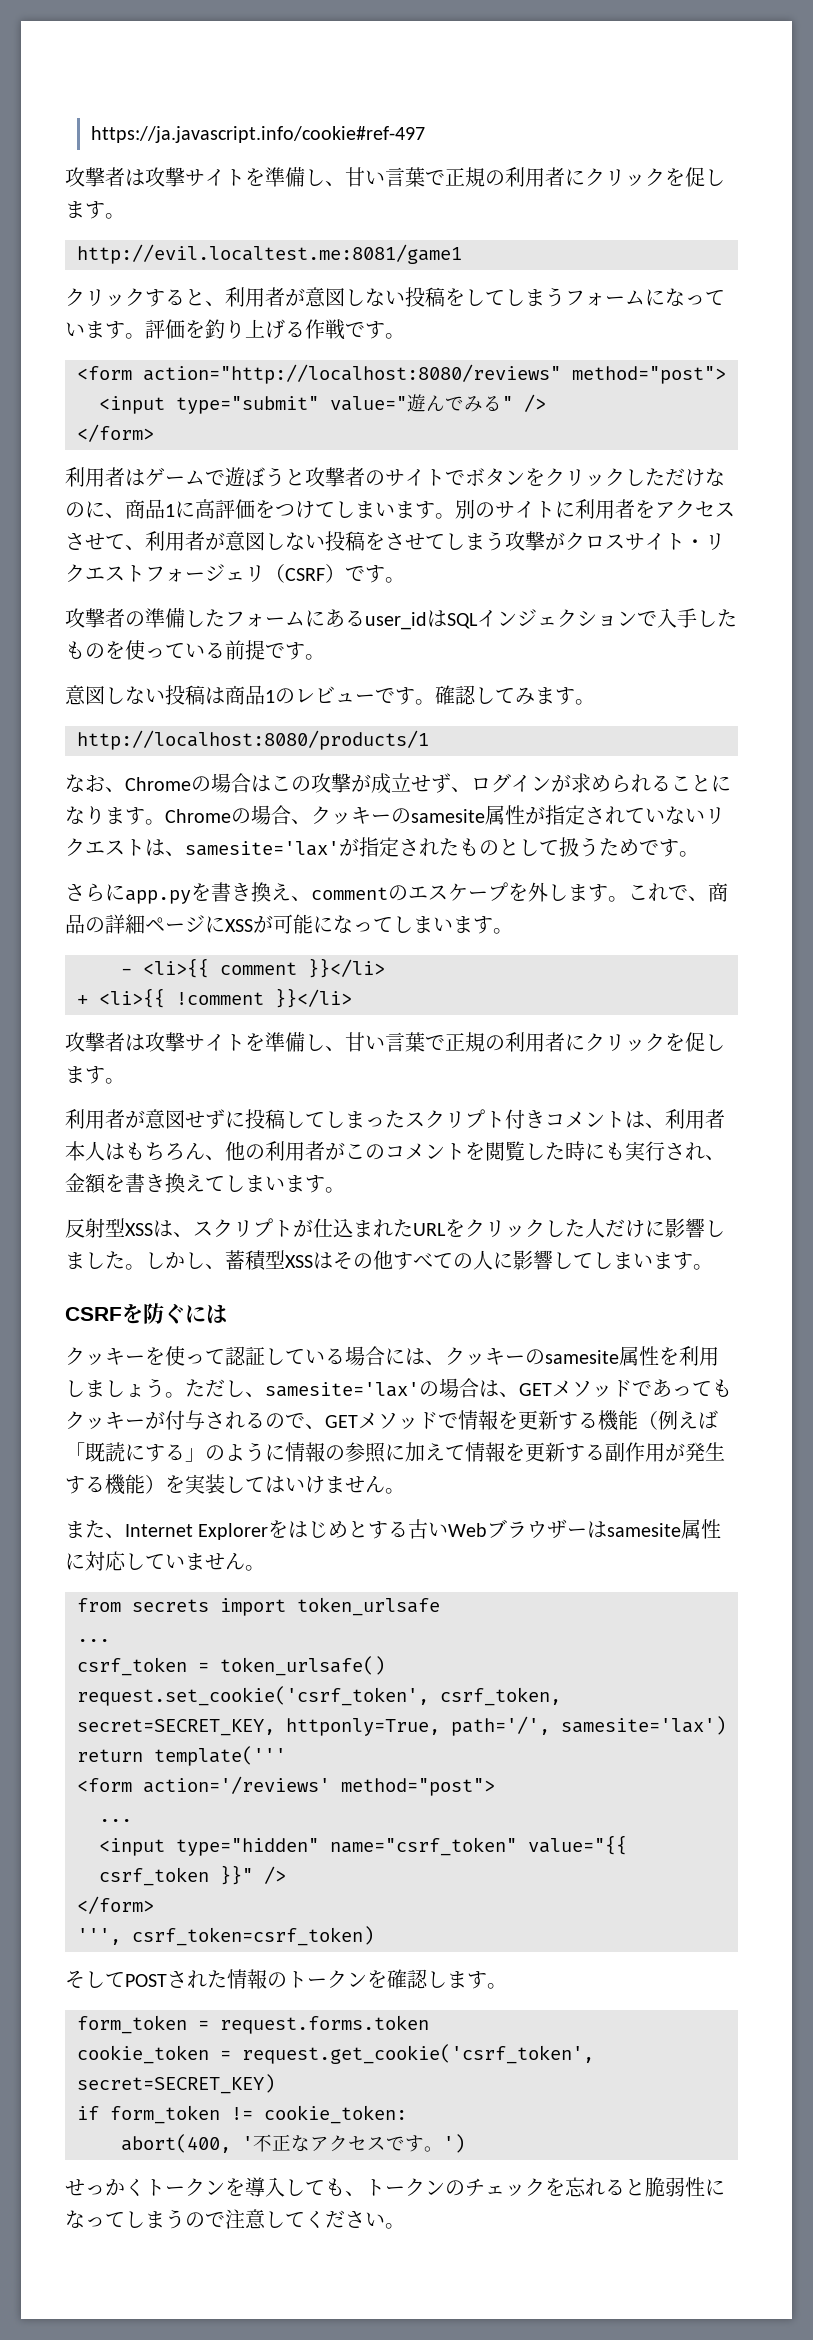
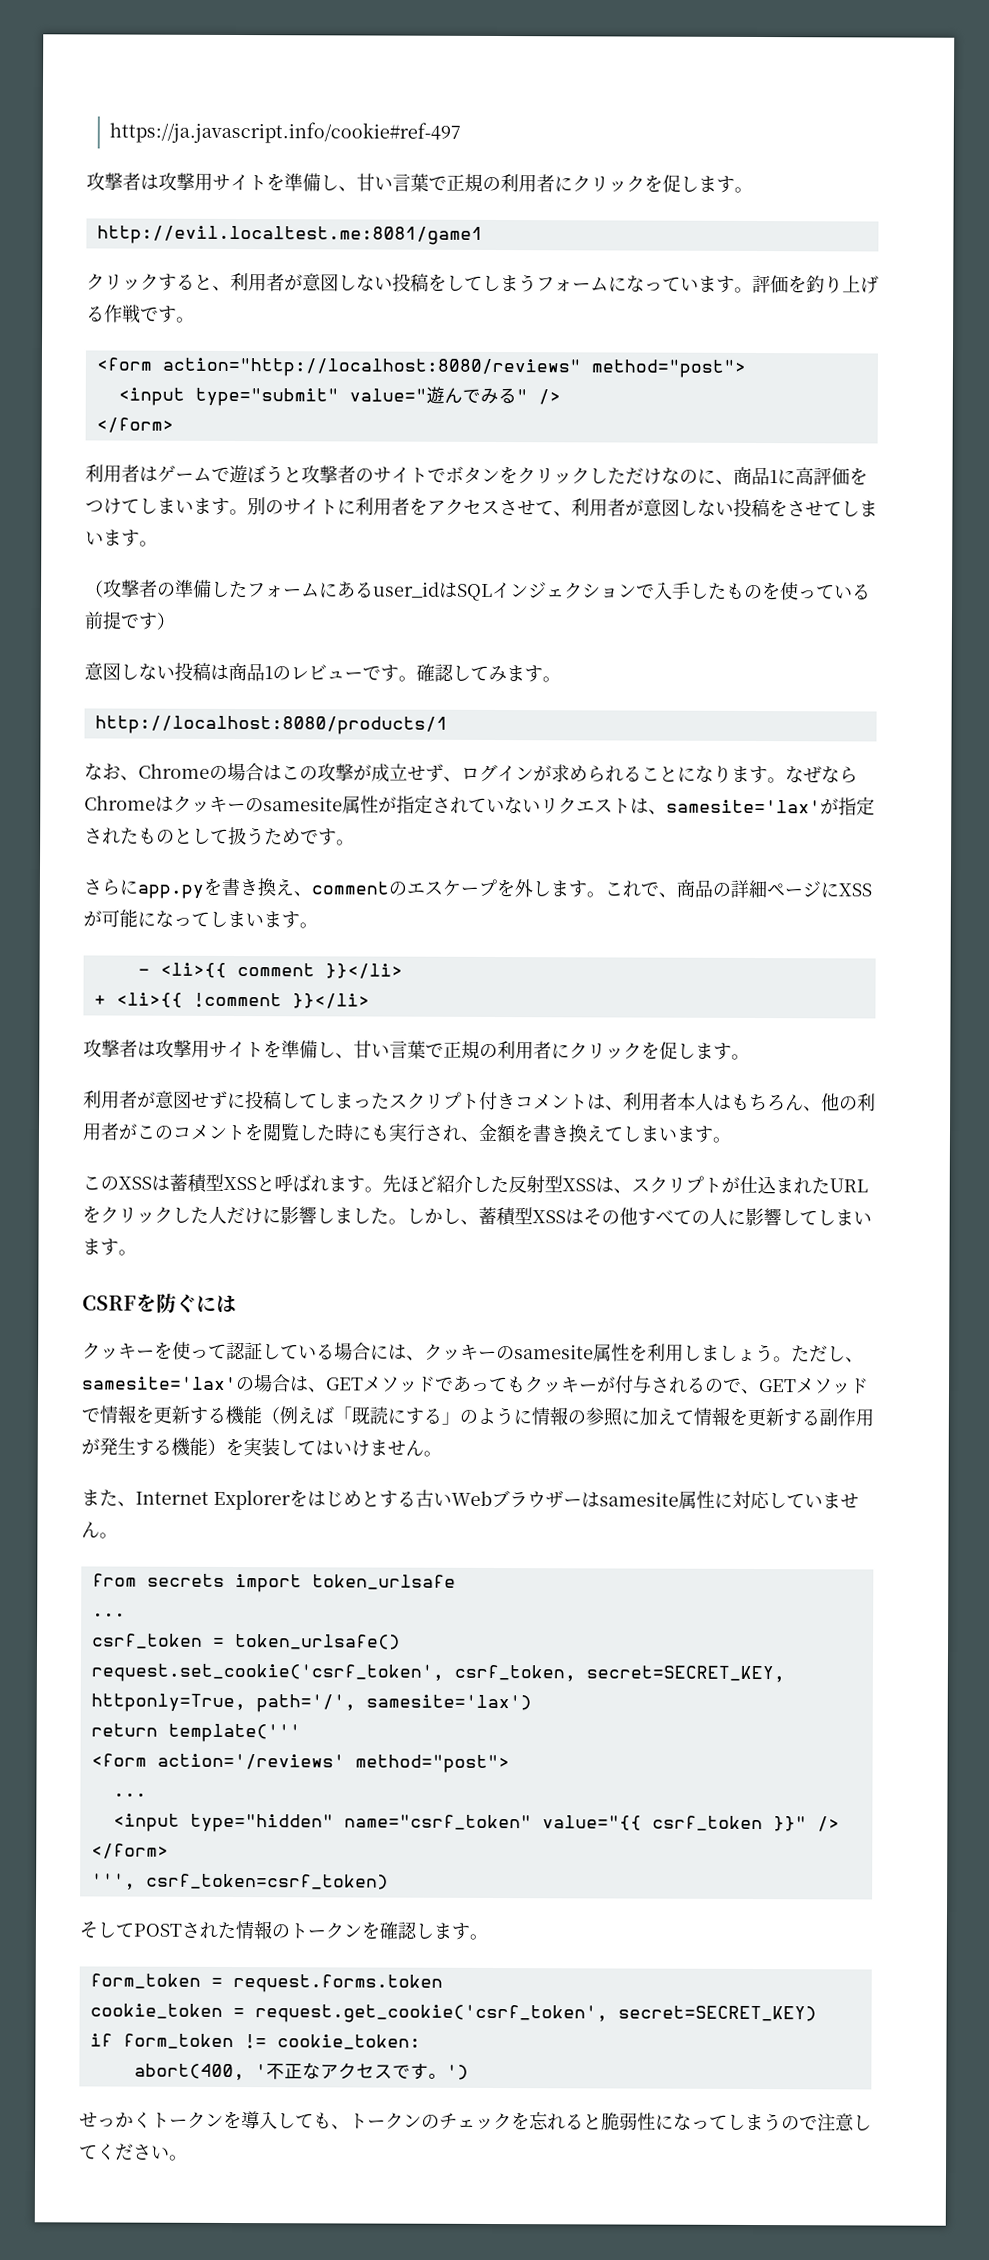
  https://ja.javascript.info/cookie#ref-497
- 攻撃者は攻撃サイトを準備し、甘い言葉で正規の利用者にクリックを促します。
+ 攻撃者は攻撃用サイトを準備し、甘い言葉で正規の利用者にクリックを促します。
- 別のサイトに利用者をアクセスさせて、利用者が意図しない投稿をさせてしまう攻撃がクロスサイト・リクエストフォージェリ（CSRF）です。
- 攻撃者の準備したフォームにあるuser_idはSQLインジェクションで入手したものを使っている前提です。
+ 別のサイトに利用者をアクセスさせて、利用者が意図しない投稿をさせてしまいます。
+ （攻撃者の準備したフォームにあるuser_idはSQLインジェクションで入手したものを使っている前提です）
- Chromeの場合、クッキーのsamesite属性が指定されていないリクエストは、samesite='lax'が指定されたものとして扱うためです。
+ なぜならChromeはクッキーのsamesite属性が指定されていないリクエストは、samesite='lax'が指定されたものとして扱うためです。
  + <li>{{ !comment }}</li>
- 攻撃者は攻撃サイトを準備し、甘い言葉で正規の利用者にクリックを促します。
+ 攻撃者は攻撃用サイトを準備し、甘い言葉で正規の利用者にクリックを促します。
- 反射型XSSは、スクリプトが仕込まれたURLをクリックした人だけに影響しました。
+ このXSSは蓄積型XSSと呼ばれます。先ほど紹介した反射型XSSは、スクリプトが仕込まれたURLをクリックした人だけに影響しました。

